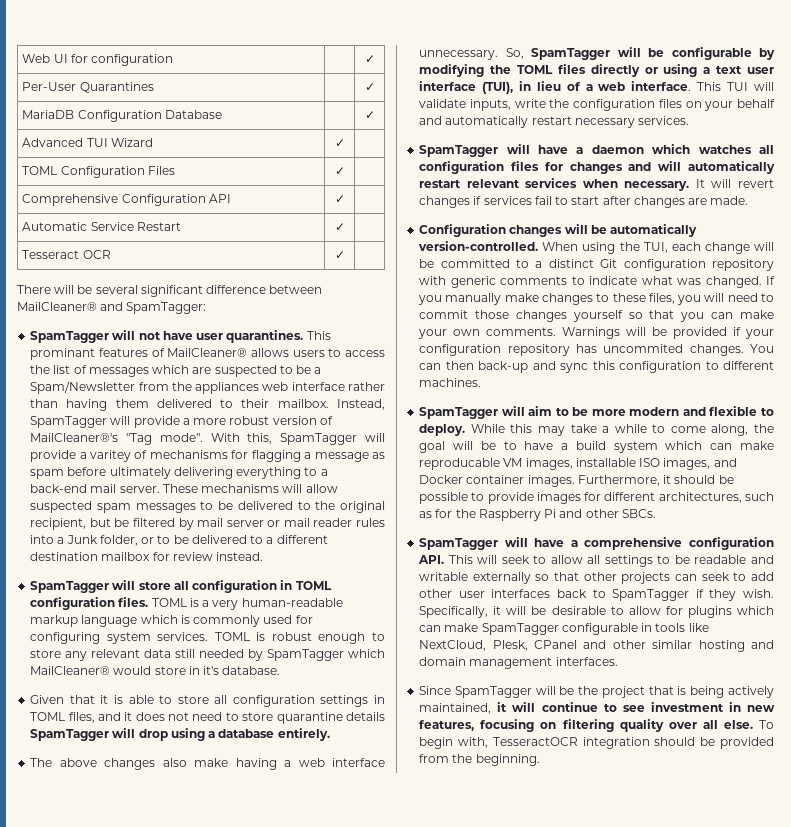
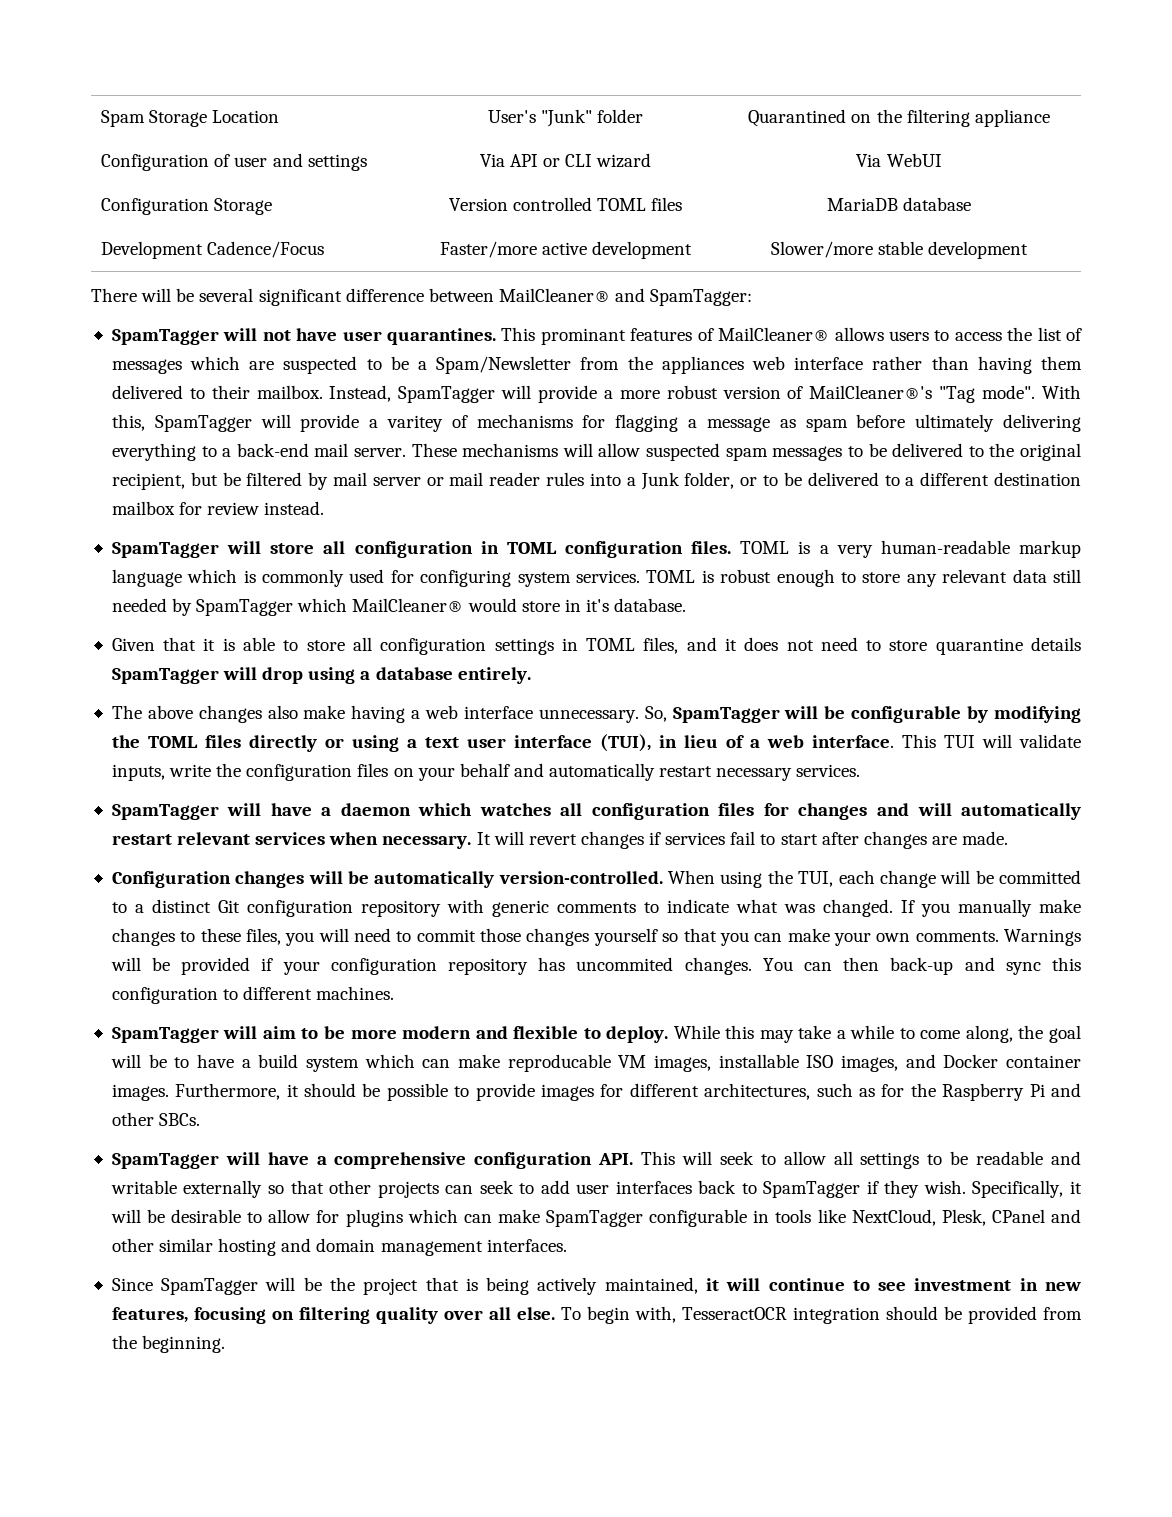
- Web UI for configuration | | ✓
- Per-User Quarantines | | ✓
- MariaDB Configuration Database | | ✓
- Advanced TUI Wizard | ✓ |
- TOML Configuration Files | ✓ |
- Comprehensive Configuration API | ✓ |
- Automatic Service Restart | ✓ |
- Tesseract OCR | ✓ |
+ Spam Storage Location | User's "Junk" folder | Quarantined on the filtering appliance
+ Configuration of user and settings | Via API or CLI wizard | Via WebUI
+ Configuration Storage | Version controlled TOML files | MariaDB database
+ Development Cadence/Focus | Faster/more active development | Slower/more stable development
- SpamTagger will have a comprehensive configuration API. This will seek to allow all settings to be readable and writable externally so that other projects can seek to add other user interfaces back to SpamTagger if they wish.
+ SpamTagger will have a comprehensive configuration API. This will seek to allow all settings to be readable and writable externally so that other projects can seek to add user interfaces back to SpamTagger if they wish.

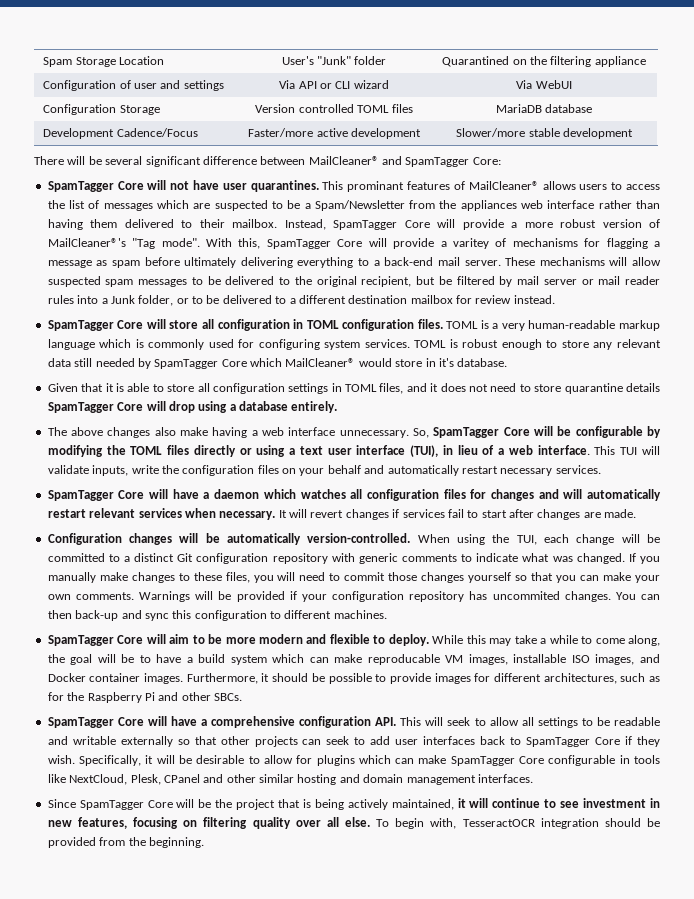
- There will be several significant difference between MailCleaner® and SpamTagger:
- SpamTagger will not have user quarantines.
+ There will be several significant difference between MailCleaner® and SpamTagger Core:
+ SpamTagger Core will not have user quarantines.
- Instead, SpamTagger will provide a more robust version of MailCleaner®'s "Tag mode".
+ Instead, SpamTagger Core will provide a more robust version of MailCleaner®'s "Tag mode".
- With this, SpamTagger will provide a varitey of mechanisms for flagging a message as spam before ultimately delivering everything to a back-end mail server.
+ With this, SpamTagger Core will provide a varitey of mechanisms for flagging a message as spam before ultimately delivering everything to a back-end mail server.
- SpamTagger will store all configuration in TOML configuration files.
+ SpamTagger Core will store all configuration in TOML configuration files.
- TOML is robust enough to store any relevant data still needed by SpamTagger which MailCleaner® would store in it's database.
+ TOML is robust enough to store any relevant data still needed by SpamTagger Core which MailCleaner® would store in it's database.
- Given that it is able to store all configuration settings in TOML files, and it does not need to store quarantine details SpamTagger will drop using a database entirely.
+ Given that it is able to store all configuration settings in TOML files, and it does not need to store quarantine details SpamTagger Core will drop using a database entirely.
- So, SpamTagger will be configurable by modifying the TOML files directly or using a text user interface (TUI), in lieu of a web interface.
+ So, SpamTagger Core will be configurable by modifying the TOML files directly or using a text user interface (TUI), in lieu of a web interface.
- SpamTagger will have a daemon which watches all configuration files for changes and will automatically restart relevant services when necessary.
+ SpamTagger Core will have a daemon which watches all configuration files for changes and will automatically restart relevant services when necessary.
- SpamTagger will aim to be more modern and flexible to deploy.
+ SpamTagger Core will aim to be more modern and flexible to deploy.
- SpamTagger will have a comprehensive configuration API. This will seek to allow all settings to be readable and writable externally so that other projects can seek to add user interfaces back to SpamTagger if they wish.
+ SpamTagger Core will have a comprehensive configuration API. This will seek to allow all settings to be readable and writable externally so that other projects can seek to add user interfaces back to SpamTagger Core if they wish.
- Specifically, it will be desirable to allow for plugins which can make SpamTagger configurable in tools like NextCloud, Plesk, CPanel and other similar hosting and domain management interfaces.
+ Specifically, it will be desirable to allow for plugins which can make SpamTagger Core configurable in tools like NextCloud, Plesk, CPanel and other similar hosting and domain management interfaces.
- Since SpamTagger will be the project that is being actively maintained, it will continue to see investment in new features, focusing on filtering quality over all else.
+ Since SpamTagger Core will be the project that is being actively maintained, it will continue to see investment in new features, focusing on filtering quality over all else.

